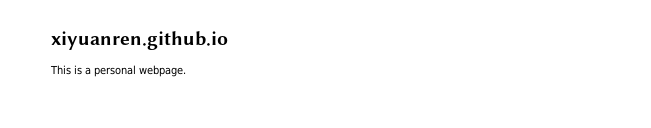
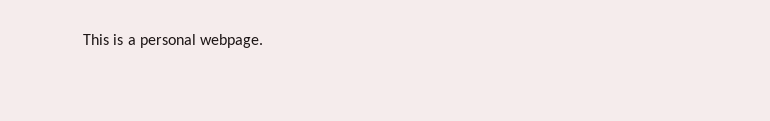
- xiyuanren.github.io

